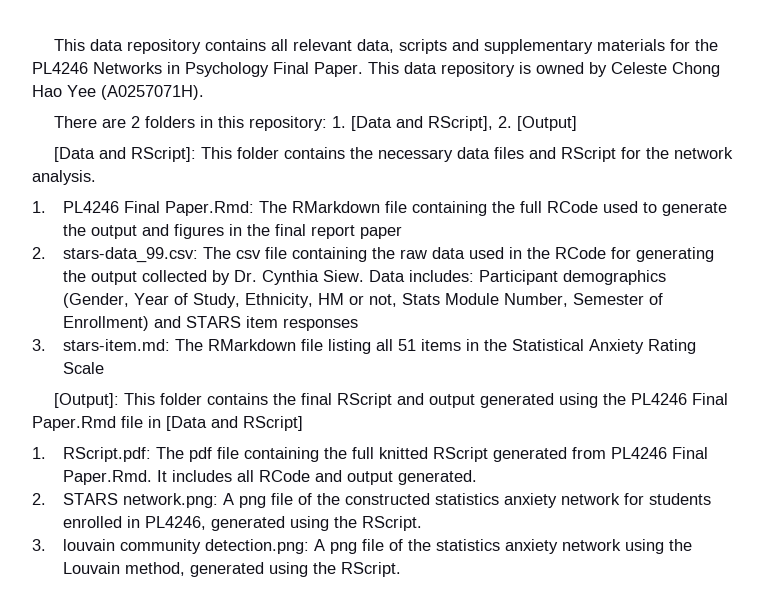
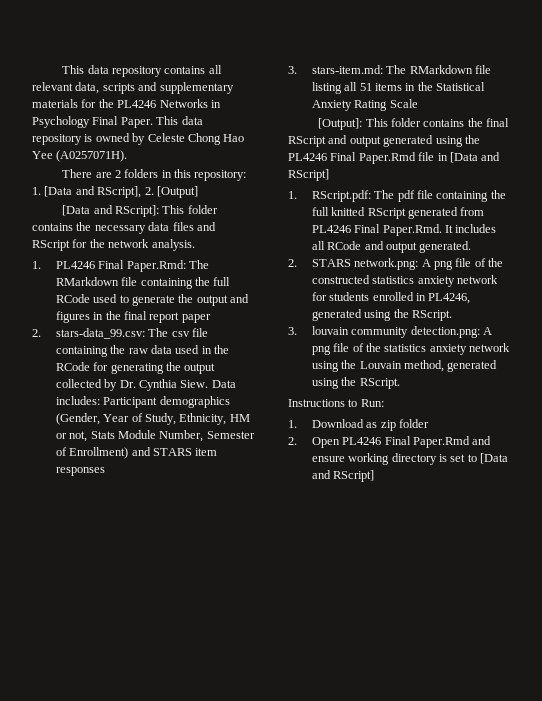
+ Instructions to Run:
+ 1. Download as zip folder
+ 2. Open PL4246 Final Paper.Rmd and ensure working directory is set to [Data and RScript]

